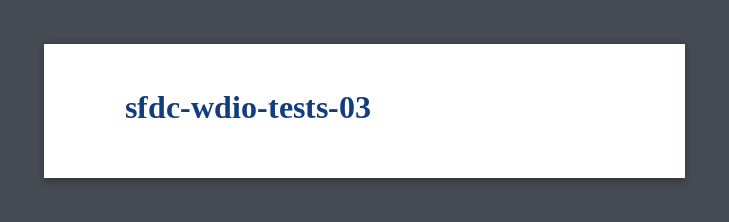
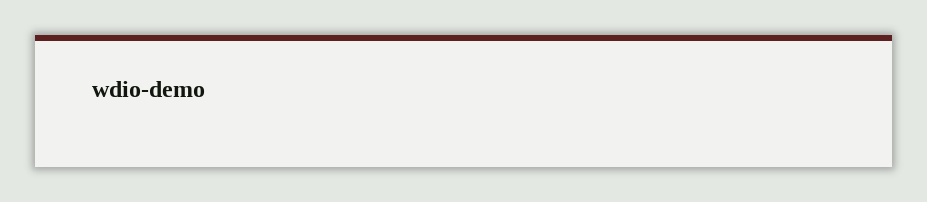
- sfdc-wdio-tests-03
+ wdio-demo

